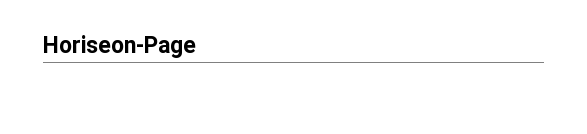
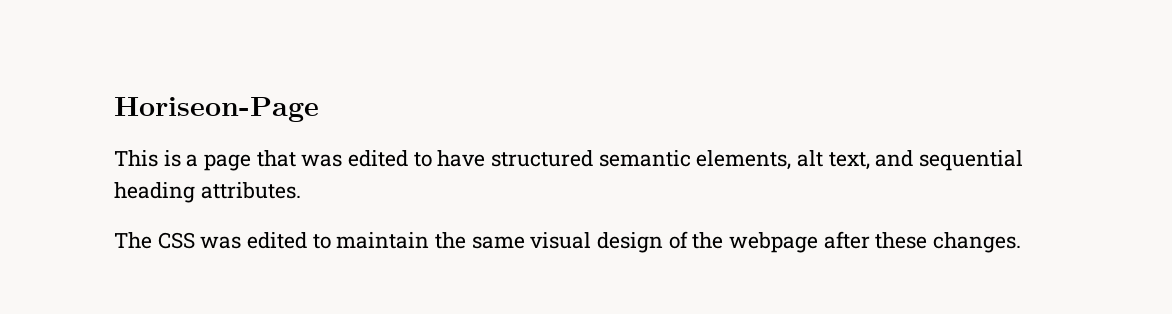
+ This is a page that was edited to have structured semantic elements, alt text, and sequential heading attributes.
+ The CSS was edited to maintain the same visual design of the webpage after these changes.

